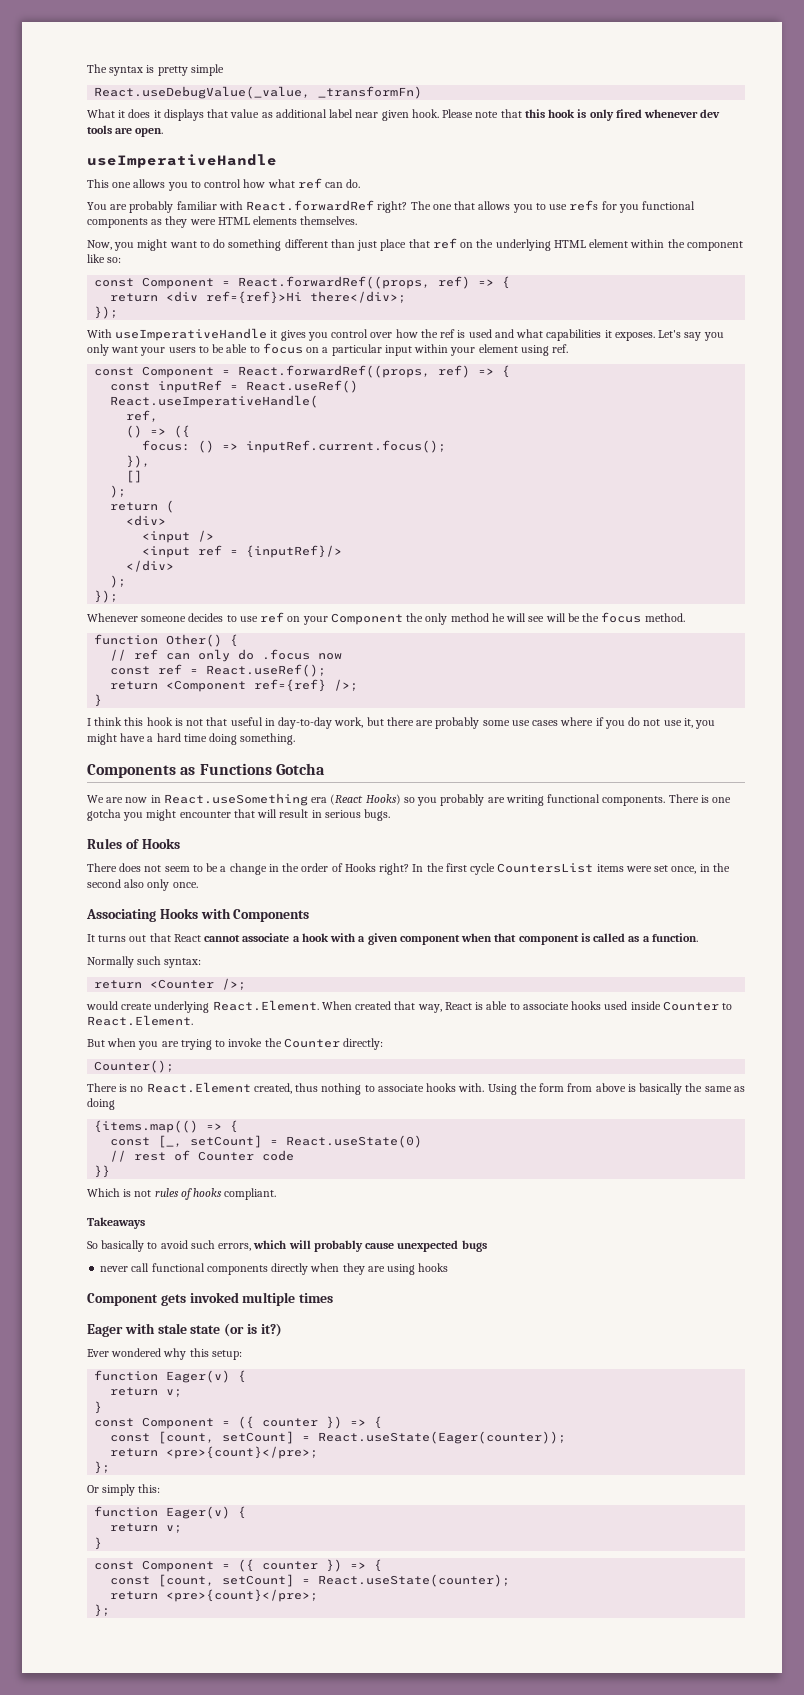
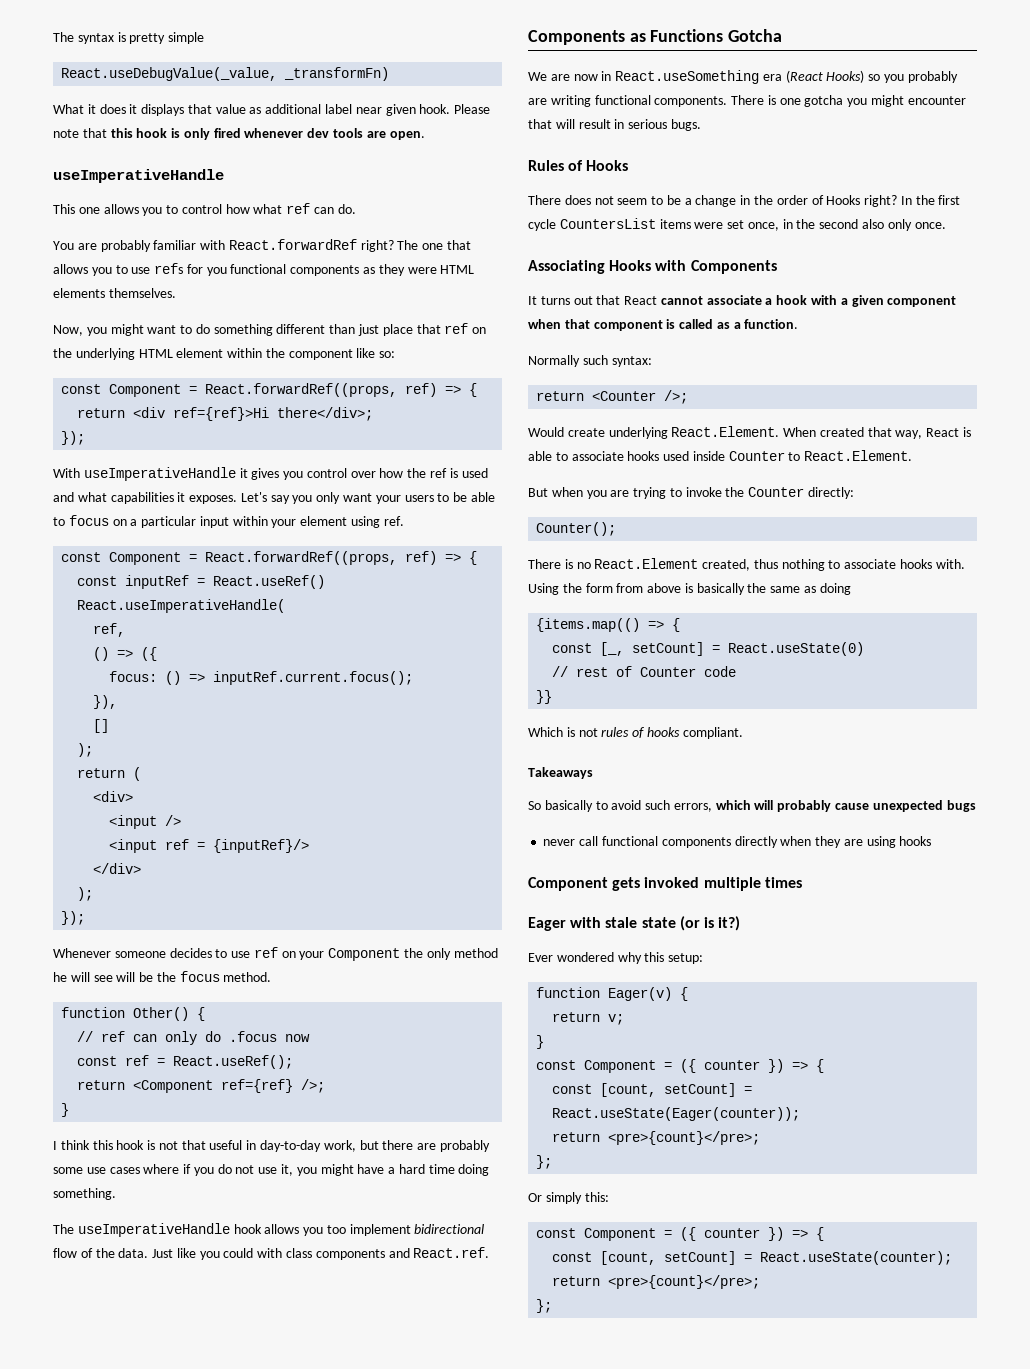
+ The useImperativeHandle hook allows you too implement bidirectional flow of the data. Just like you could with class components and React.ref.
- would create underlying React.Element. When created that way, React is able to associate hooks used inside Counter to React.Element.
+ Would create underlying React.Element. When created that way, React is able to associate hooks used inside Counter to React.Element.
  Or simply this:
- function Eager(v) {
- return v;
- }

